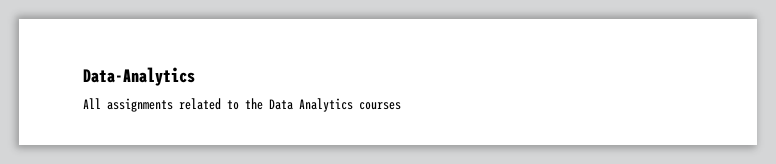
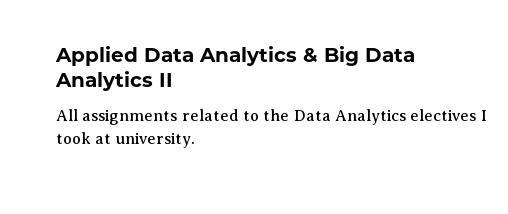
- Data-Analytics
+ Applied Data Analytics & Big Data Analytics II
- All assignments related to the Data Analytics courses
+ All assignments related to the Data Analytics electives I took at university.

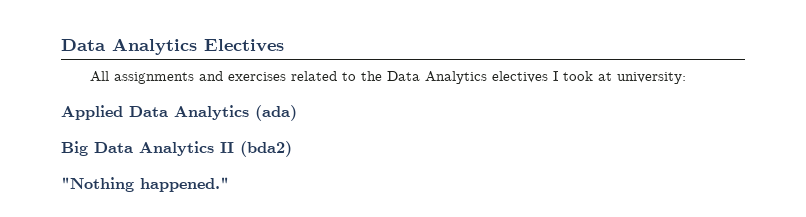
- Applied Data Analytics & Big Data Analytics II
+ Data Analytics Electives
- All assignments related to the Data Analytics electives I took at university.
+ All assignments and exercises related to the Data Analytics electives I took at university:
+ Applied Data Analytics (ada)
+ Big Data Analytics II (bda2)
+ "Nothing happened."

